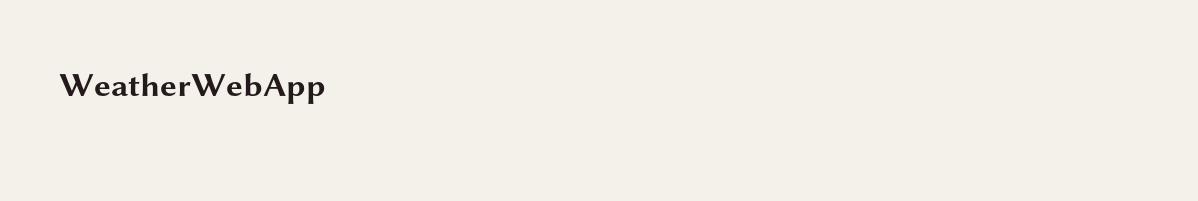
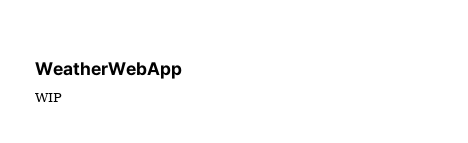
+ WIP

